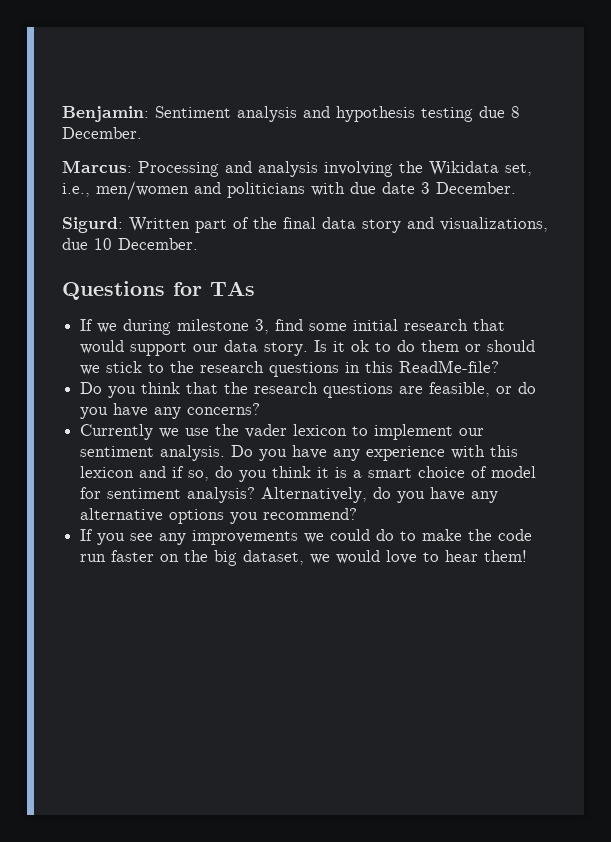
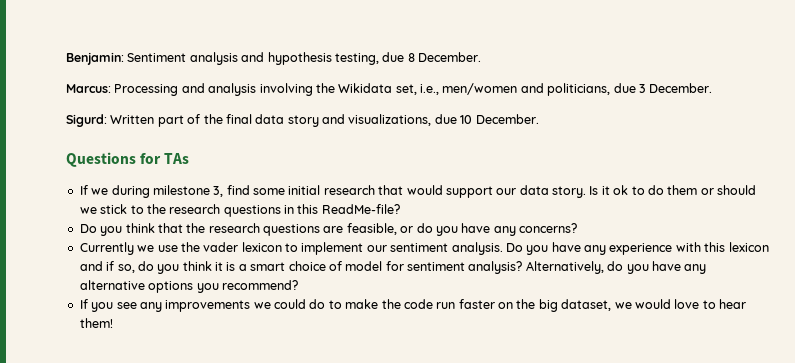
- Benjamin: Sentiment analysis and hypothesis testing due 8 December.
+ Benjamin: Sentiment analysis and hypothesis testing, due 8 December.
- Marcus: Processing and analysis involving the Wikidata set, i.e., men/women and politicians with due date 3 December.
+ Marcus: Processing and analysis involving the Wikidata set, i.e., men/women and politicians, due 3 December.

